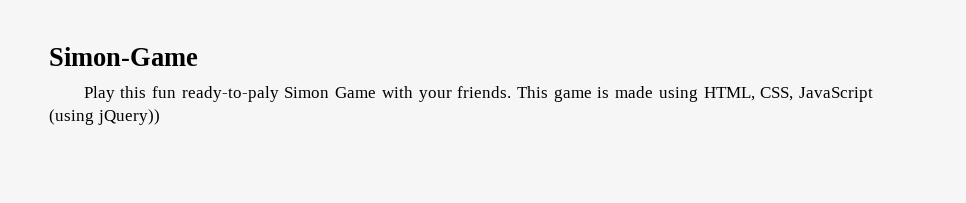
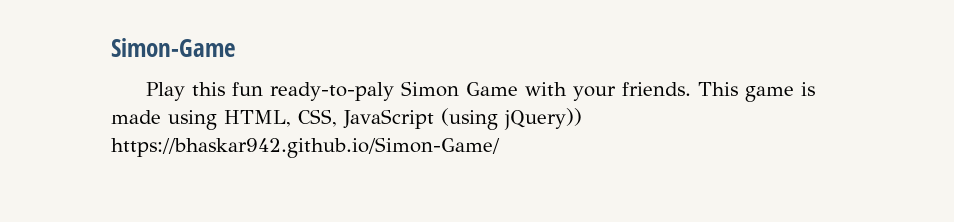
- This game is made using HTML, CSS, JavaScript (using jQuery))
+ This game is made using HTML, CSS, JavaScript (using jQuery)) https://bhaskar942.github.io/Simon-Game/

